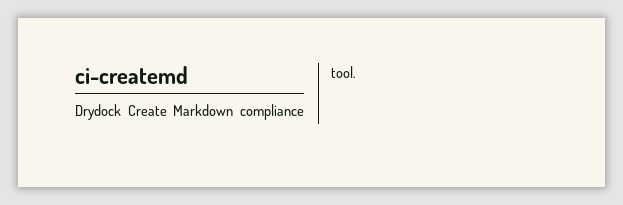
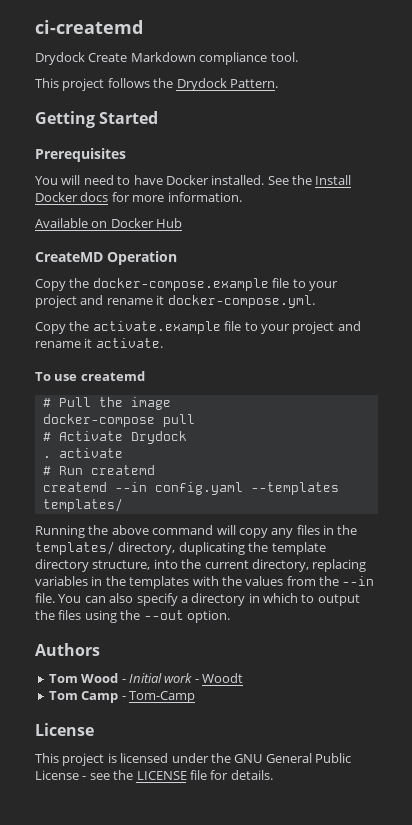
+ This project follows the Drydock Pattern.
+ Getting Started
+ Prerequisites
+ You will need to have Docker installed. See the Install Docker docs for more information.
+ Available on Docker Hub
+ CreateMD Operation
+ Copy the docker-compose.example file to your project and rename it docker-compose.yml.
+ Copy the activate.example file to your project and rename it activate.
+ To use createmd
+ # Pull the image
+ docker-compose pull
+ # Activate Drydock
+ . activate
+ # Run createmd
+ createmd --in config.yaml --templates templates/
+ Running the above command will copy any files in the templates/ directory, duplicating the template directory structure, into the current directory, replacing variables in the templates with the values from the --in file. You can also specify a directory in which to output the files using the --out option.
+ Authors
+ Tom Wood - Initial work - Woodt
+ Tom Camp - Tom-Camp
+ License
+ This project is licensed under the GNU General Public License - see the LICENSE file for details.

